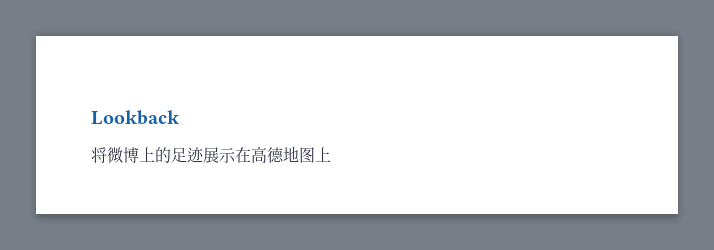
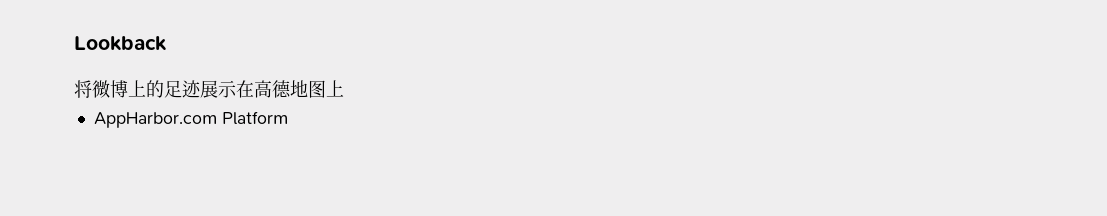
+ AppHarbor.com Platform

